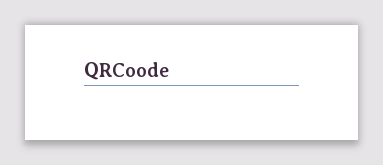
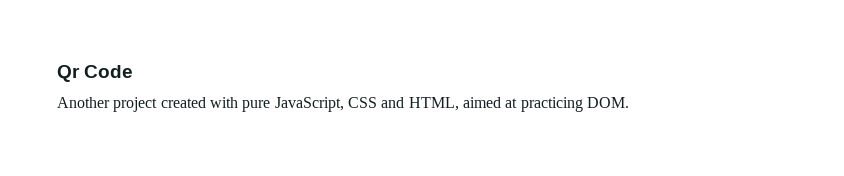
- QRCoode
+ Qr Code
+ Another project created with pure JavaScript, CSS and HTML, aimed at practicing DOM.

